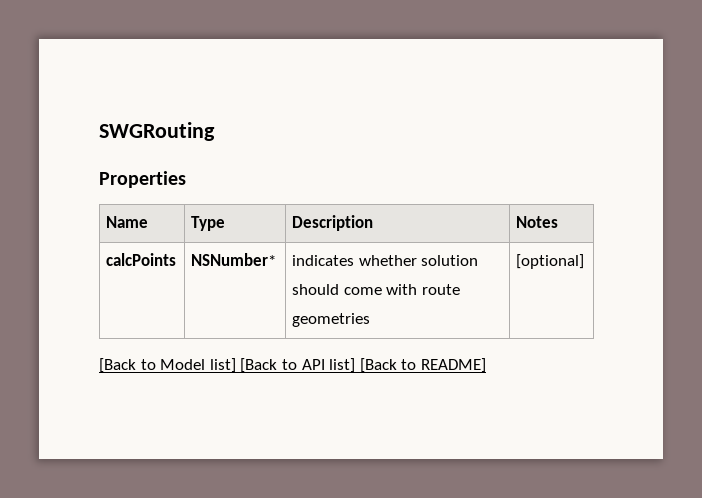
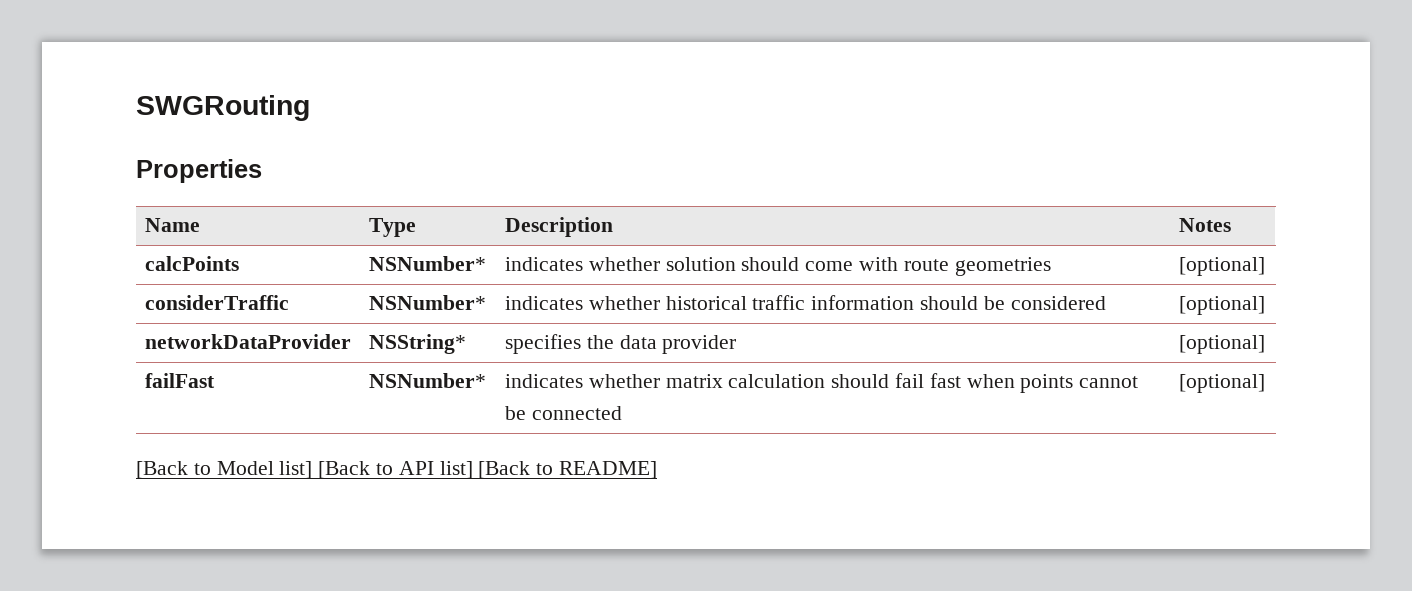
+ considerTraffic | NSNumber* | indicates whether historical traffic information should be considered | [optional]
+ networkDataProvider | NSString* | specifies the data provider | [optional]
+ failFast | NSNumber* | indicates whether matrix calculation should fail fast when points cannot be connected | [optional]

